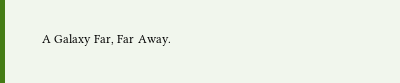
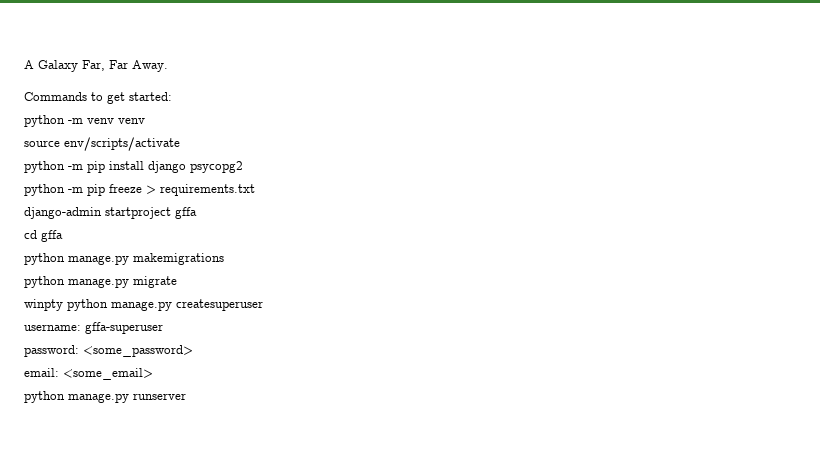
+ Commands to get started:
+ python -m venv venv
+ source env/scripts/activate
+ python -m pip install django psycopg2
+ python -m pip freeze > requirements.txt
+ django-admin startproject gffa
+ cd gffa
+ python manage.py makemigrations
+ python manage.py migrate
+ winpty python manage.py createsuperuser
+ username: gffa-superuser
+ password: <some_password>
+ email: <some_email>
+ python manage.py runserver

